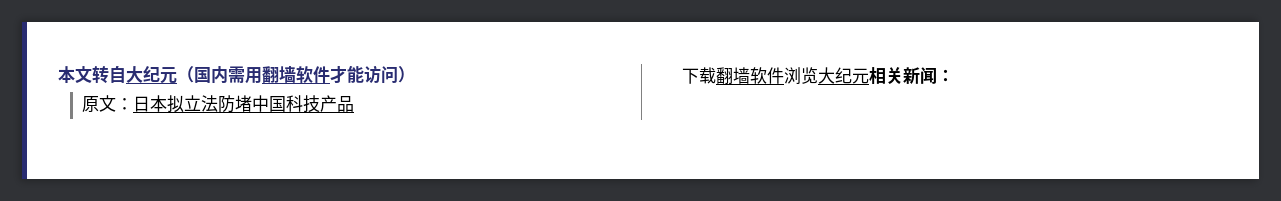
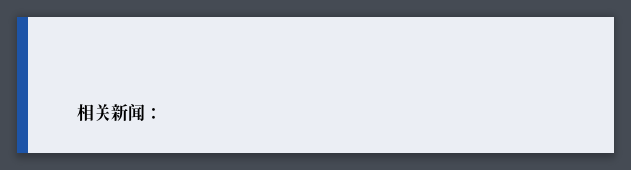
- 本文转自大纪元（国内需用翻墙软件才能访问）
- 原文：日本拟立法防堵中国科技产品
- 下载翻墙软件浏览大纪元相关新闻：
+ 相关新闻：

